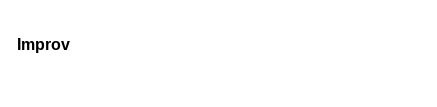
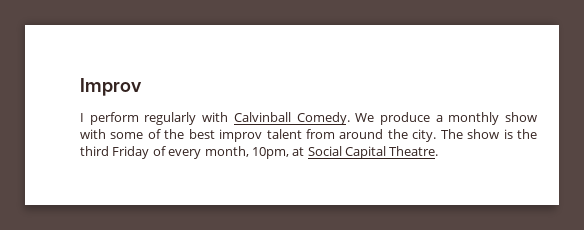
+ I perform regularly with Calvinball Comedy. We produce a monthly show with some of the best improv talent from around the city. The show is the third Friday of every month, 10pm, at Social Capital Theatre.

